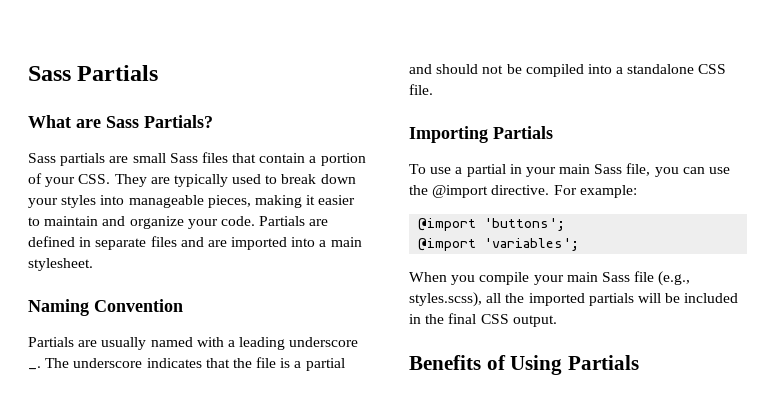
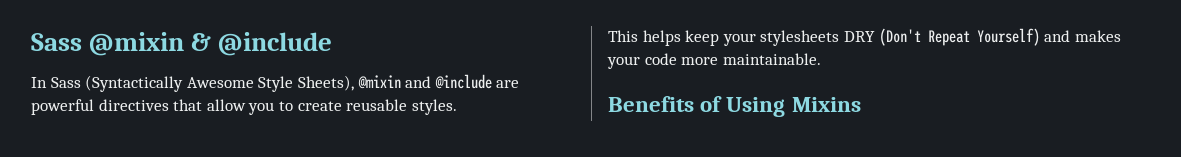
- Sass Partials
- What are Sass Partials?
- Sass partials are small Sass files that contain a portion of your CSS. They are typically used to break down your styles into manageable pieces, making it easier to maintain and organize your code. Partials are defined in separate files and are imported into a main stylesheet.
- Naming Convention
- Partials are usually named with a leading underscore _. The underscore indicates that the file is a partial and should not be compiled into a standalone CSS file.
- Importing Partials
- To use a partial in your main Sass file, you can use the @import directive. For example:
- @import 'buttons';
- @import 'variables';
- When you compile your main Sass file (e.g., styles.scss), all the imported partials will be included in the final CSS output.
+ Sass @mixin & @include
+ In Sass (Syntactically Awesome Style Sheets), @mixin and @include are powerful directives that allow you to create reusable styles.
+ This helps keep your stylesheets DRY (Don't Repeat Yourself) and makes your code more maintainable.
- Benefits of Using Partials
+ Benefits of Using Mixins

